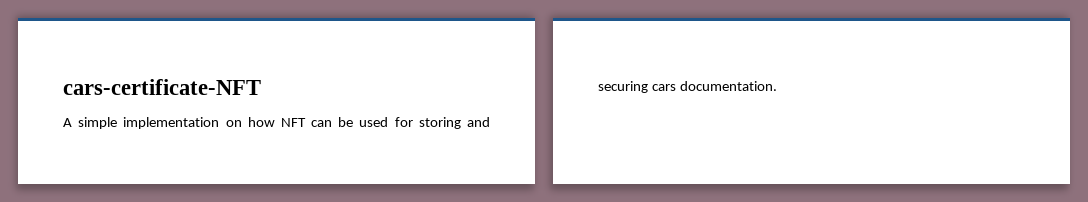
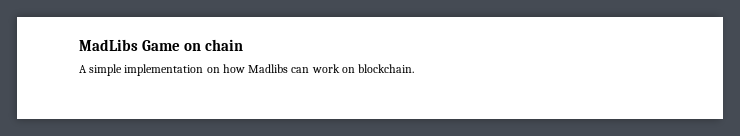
- cars-certificate-NFT
+ MadLibs Game on chain
- A simple implementation on how NFT can be used for storing and securing cars documentation.
+ A simple implementation on how Madlibs can work on blockchain.

